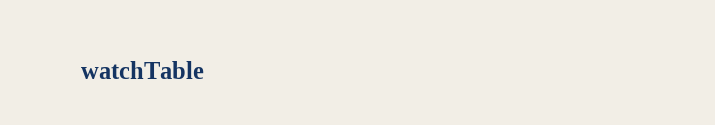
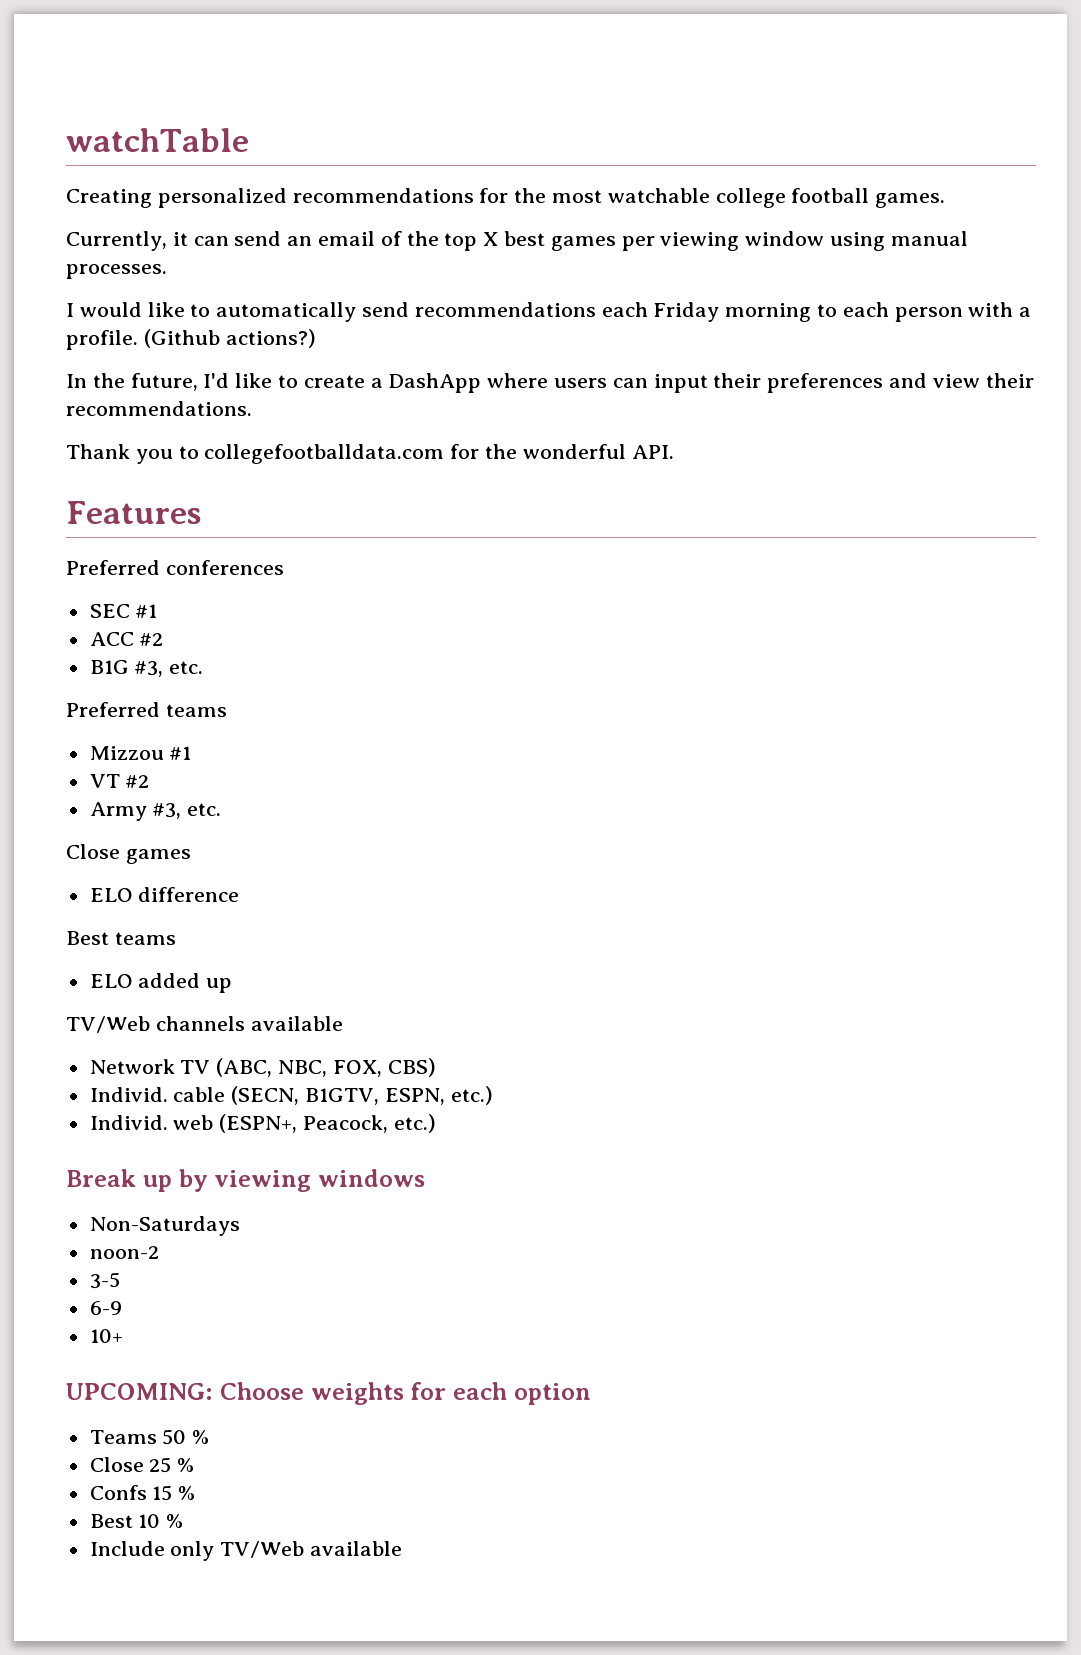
+ Creating personalized recommendations for the most watchable college football games.
+ Currently, it can send an email of the top X best games per viewing window using manual processes.
+ I would like to automatically send recommendations each Friday morning to each person with a profile. (Github actions?)
+ In the future, I'd like to create a DashApp where users can input their preferences and view their recommendations.
+ Thank you to collegefootballdata.com for the wonderful API.
+ Features
+ Preferred conferences
+ SEC #1
+ ACC #2
+ B1G #3, etc.
+ Preferred teams
+ Mizzou #1
+ VT #2
+ Army #3, etc.
+ Close games
+ ELO difference
+ Best teams
+ ELO added up
+ TV/Web channels available
+ Network TV (ABC, NBC, FOX, CBS)
+ Individ. cable (SECN, B1GTV, ESPN, etc.)
+ Individ. web (ESPN+, Peacock, etc.)
+ Break up by viewing windows
+ Non-Saturdays
+ noon-2
+ 3-5
+ 6-9
+ 10+
+ UPCOMING: Choose weights for each option
+ Teams 50 %
+ Close 25 %
+ Confs 15 %
+ Best 10 %
+ Include only TV/Web available

